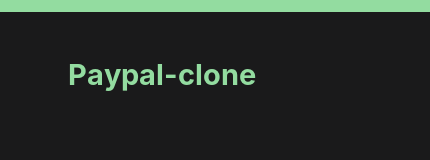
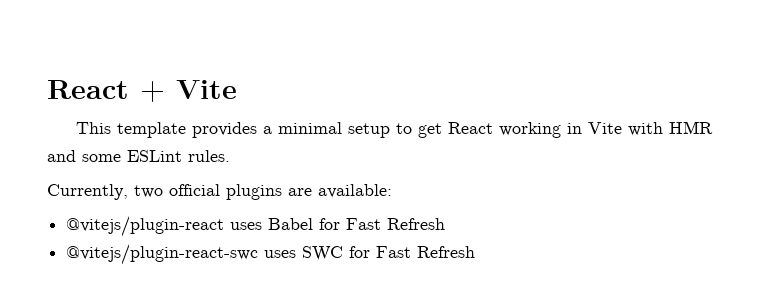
- Paypal-clone
+ React + Vite
+ This template provides a minimal setup to get React working in Vite with HMR and some ESLint rules.
+ Currently, two official plugins are available:
+ @vitejs/plugin-react uses Babel for Fast Refresh
+ @vitejs/plugin-react-swc uses SWC for Fast Refresh

